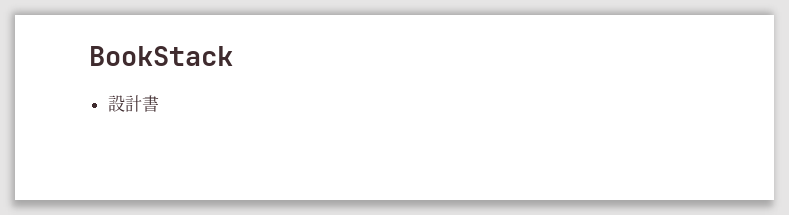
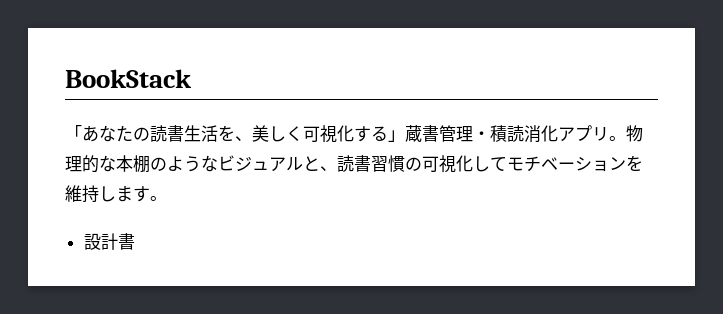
+ 「あなたの読書生活を、美しく可視化する」蔵書管理・積読消化アプリ。物理的な本棚のようなビジュアルと、読書習慣の可視化してモチベーションを維持します。

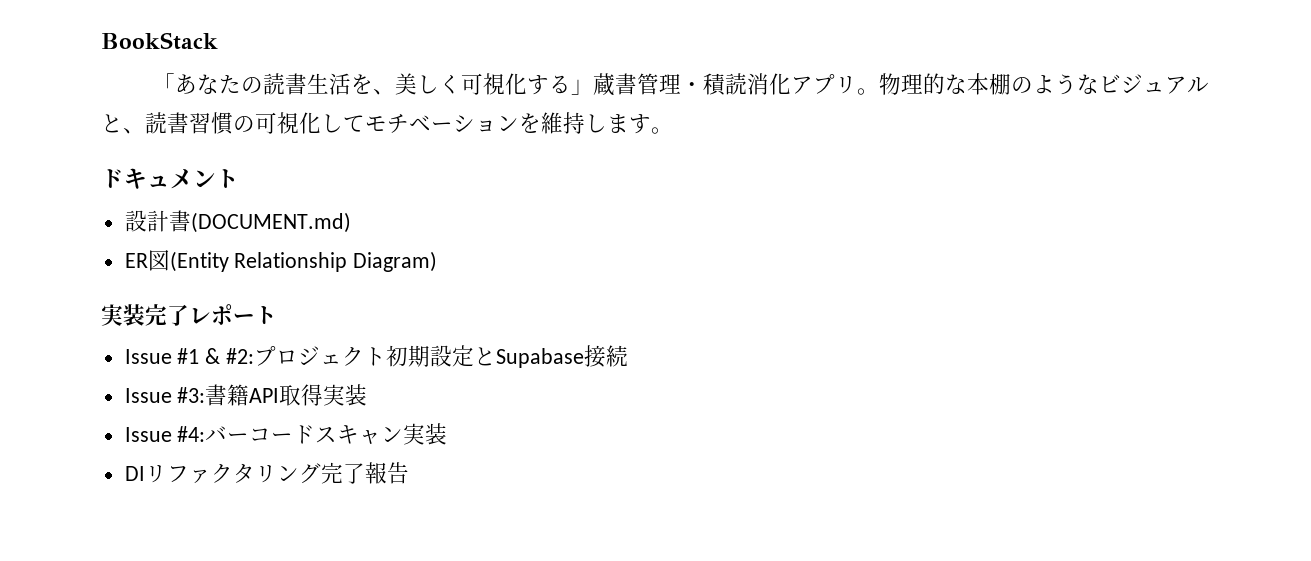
+ ドキュメント
- 設計書
+ 設計書(DOCUMENT.md)
+ ER図(Entity Relationship Diagram)
+ 実装完了レポート
+ Issue #1 & #2:プロジェクト初期設定とSupabase接続
+ Issue #3:書籍API取得実装
+ Issue #4:バーコードスキャン実装
+ DIリファクタリング完了報告

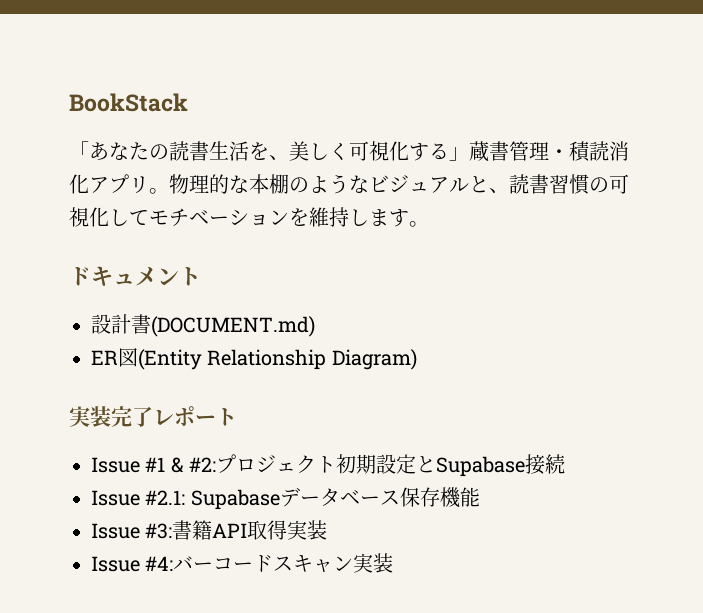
+ Issue #2.1: Supabaseデータベース保存機能
- DIリファクタリング完了報告

